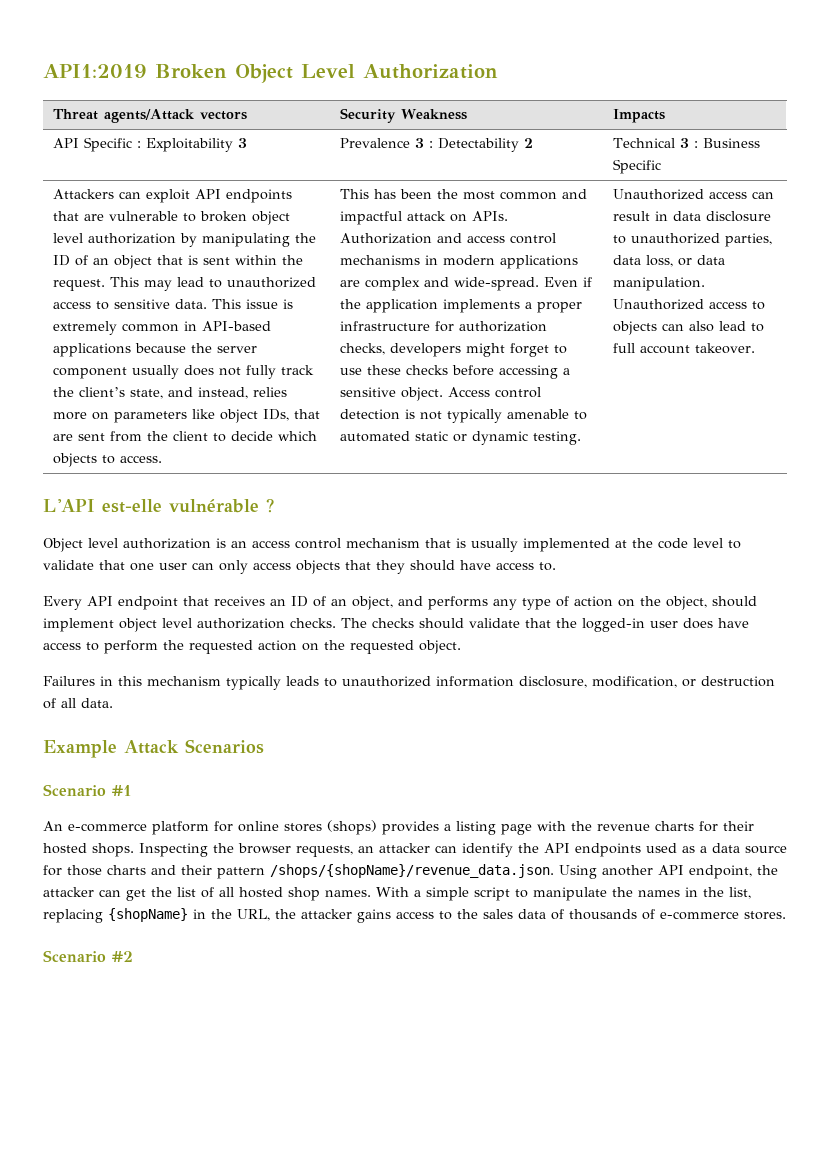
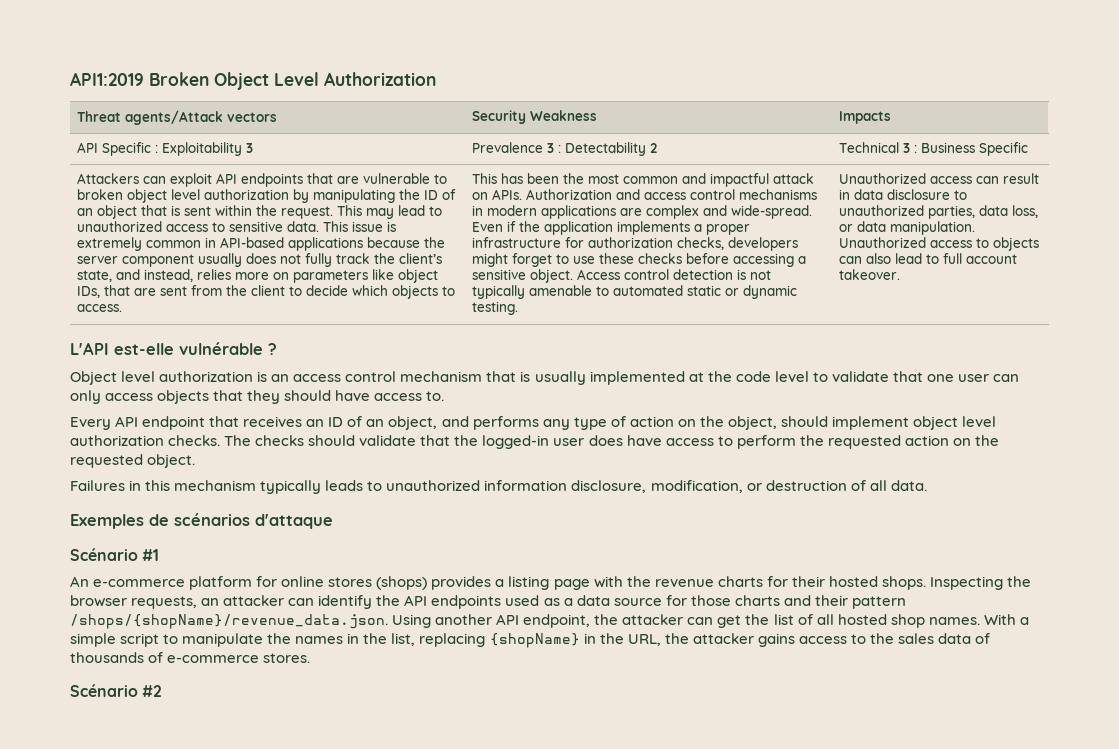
- Example Attack Scenarios
- Scenario #1
+ Exemples de scénarios d'attaque
+ Scénario #1
- Scenario #2
+ Scénario #2

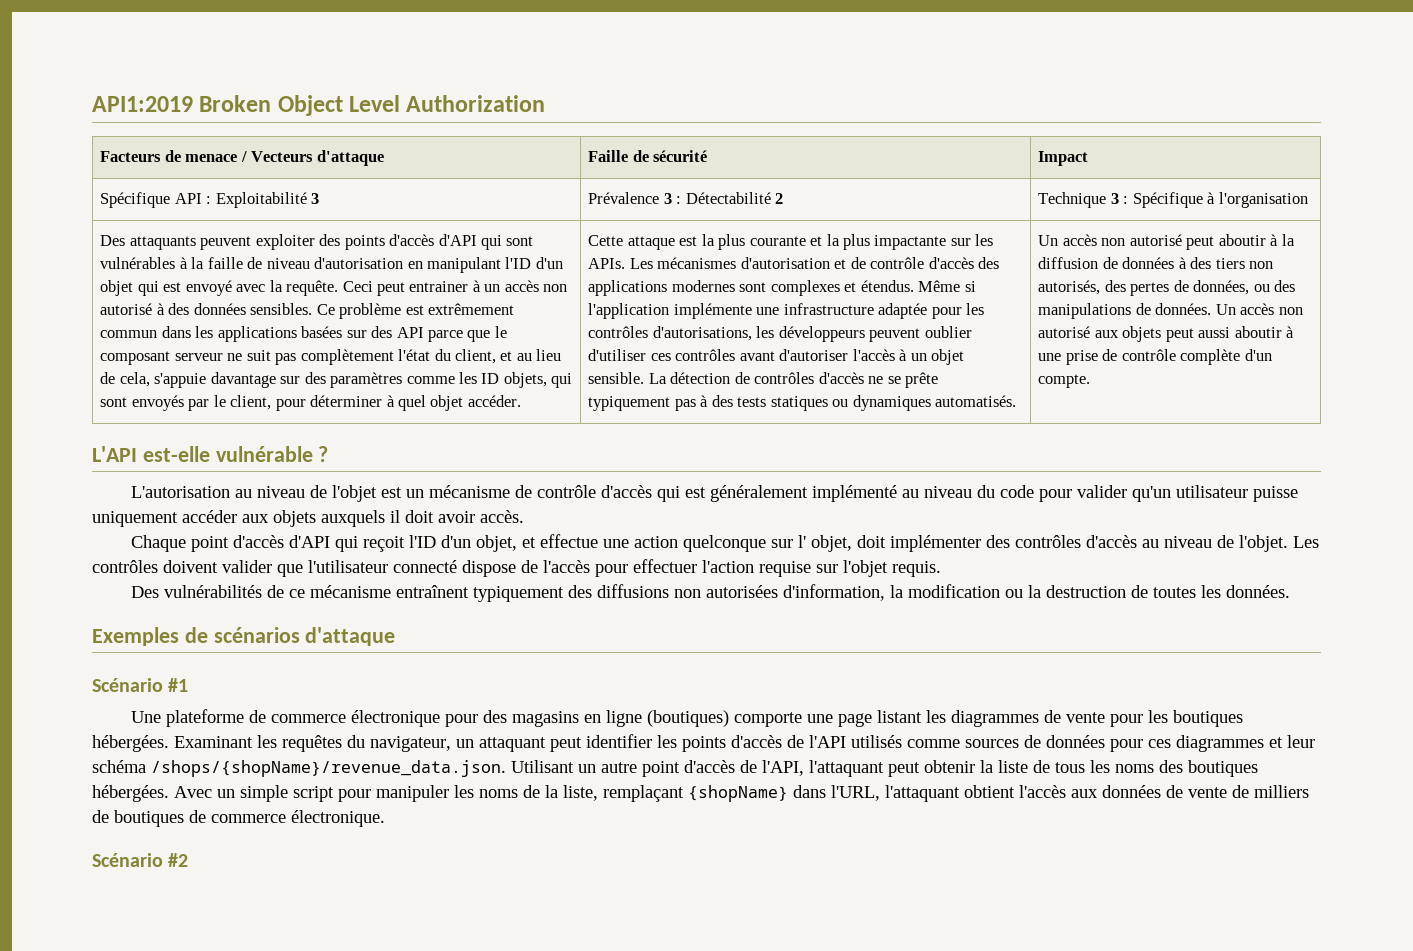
- Threat agents/Attack vectors | Security Weakness | Impacts
- API Specific : Exploitability 3 | Prevalence 3 : Detectability 2 | Technical 3 : Business Specific
- Attackers can exploit API endpoints that are vulnerable to broken object level authorization by manipulating the ID of an object that is sent within the request. This may lead to unauthorized access to sensitive data. This issue is extremely common in API-based applications because the server component usually does not fully track the client’s state, and instead, relies more on parameters like object IDs, that are sent from the client to decide which objects to access. | This has been the most common and impactful attack on APIs. Authorization and access control mechanisms in modern applications are complex and wide-spread. Even if the application implements a proper infrastructure for authorization checks, developers might forget to use these checks before accessing a sensitive object. Access control detection is not typically amenable to automated static or dynamic testing. | Unauthorized access can result in data disclosure to unauthorized parties, data loss, or data manipulation. Unauthorized access to objects can also lead to full account takeover.
+ Facteurs de menace / Vecteurs d'attaque | Faille de sécurité | Impact
+ Spécifique API : Exploitabilité 3 | Prévalence 3 : Détectabilité 2 | Technique 3 : Spécifique à l'organisation
+ Des attaquants peuvent exploiter des points d'accès d'API qui sont vulnérables à la faille de niveau d'autorisation en manipulant l'ID d'un objet qui est envoyé avec la requête. Ceci peut entrainer à un accès non autorisé à des données sensibles. Ce problème est extrêmement commun dans les applications basées sur des API parce que le composant serveur ne suit pas complètement l'état du client, et au lieu de cela, s'appuie davantage sur des paramètres comme les ID objets, qui sont envoyés par le client, pour déterminer à quel objet accéder. | Cette attaque est la plus courante et la plus impactante sur les APIs. Les mécanismes d'autorisation et de contrôle d'accès des applications modernes sont complexes et étendus. Même si l'application implémente une infrastructure adaptée pour les contrôles d'autorisations, les développeurs peuvent oublier d'utiliser ces contrôles avant d'autoriser l'accès à un objet sensible. La détection de contrôles d'accès ne se prête typiquement pas à des tests statiques ou dynamiques automatisés. | Un accès non autorisé peut aboutir à la diffusion de données à des tiers non autorisés, des pertes de données, ou des manipulations de données. Un accès non autorisé aux objets peut aussi aboutir à une prise de contrôle complète d'un compte.
  L'API est-elle vulnérable ?
- Object level authorization is an access control mechanism that is usually implemented at the code level to validate that one user can only access objects that they should have access to.
- Every API endpoint that receives an ID of an object, and performs any type of action on the object, should implement object level authorization checks. The checks should validate that the logged-in user does have access to perform the requested action on the requested object.
- Failures in this mechanism typically leads to unauthorized information disclosure, modification, or destruction of all data.
+ L'autorisation au niveau de l'objet est un mécanisme de contrôle d'accès qui est généralement implémenté au niveau du code pour valider qu'un utilisateur puisse uniquement accéder aux objets auxquels il doit avoir accès.
+ Chaque point d'accès d'API qui reçoit l'ID d'un objet, et effectue une action quelconque sur l' objet, doit implémenter des contrôles d'accès au niveau de l'objet. Les contrôles doivent valider que l'utilisateur connecté dispose de l'accès pour effectuer l'action requise sur l'objet requis.
+ Des vulnérabilités de ce mécanisme entraînent typiquement des diffusions non autorisées d'information, la modification ou la destruction de toutes les données.
- An e-commerce platform for online stores (shops) provides a listing page with the revenue charts for their hosted shops. Inspecting the browser requests, an attacker can identify the API endpoints used as a data source for those charts and their pattern /shops/{shopName}/revenue_data.json. Using another API endpoint, the attacker can get the list of all hosted shop names. With a simple script to manipulate the names in the list, replacing {shopName} in the URL, the attacker gains access to the sales data of thousands of e-commerce stores.
+ Une plateforme de commerce électronique pour des magasins en ligne (boutiques) comporte une page listant les diagrammes de vente pour les boutiques hébergées. Examinant les requêtes du navigateur, un attaquant peut identifier les points d'accès de l'API utilisés comme sources de données pour ces diagrammes et leur schéma /shops/{shopName}/revenue_data.json. Utilisant un autre point d'accès de l'API, l'attaquant peut obtenir la liste de tous les noms des boutiques hébergées. Avec un simple script pour manipuler les noms de la liste, remplaçant {shopName} dans l'URL, l'attaquant obtient l'accès aux données de vente de milliers de boutiques de commerce électronique.

